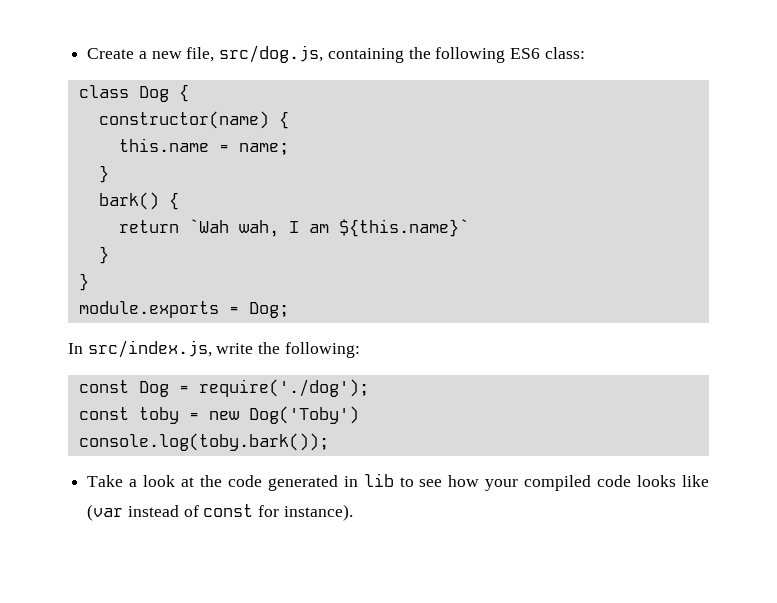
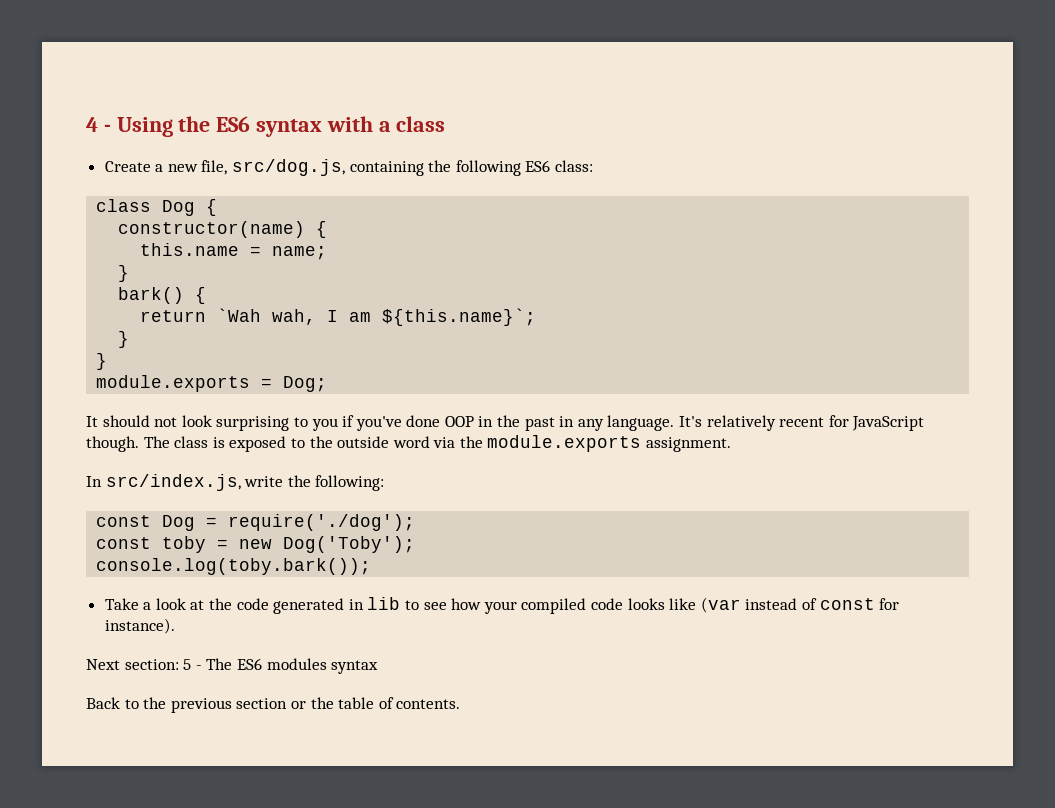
+ 4 - Using the ES6 syntax with a class
- return `Wah wah, I am ${this.name}`
+ return `Wah wah, I am ${this.name}`;
+ It should not look surprising to you if you've done OOP in the past in any language. It's relatively recent for JavaScript though. The class is exposed to the outside word via the module.exports assignment.
- const toby = new Dog('Toby')
+ const toby = new Dog('Toby');
+ Next section: 5 - The ES6 modules syntax
+ Back to the previous section or the table of contents.

